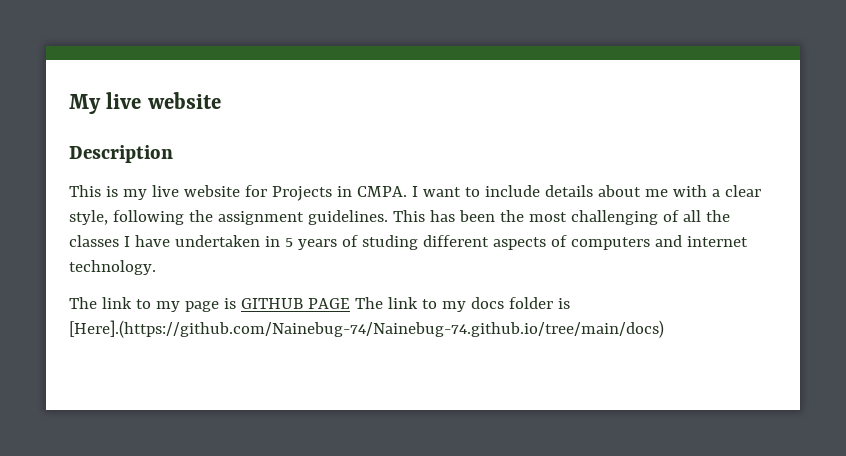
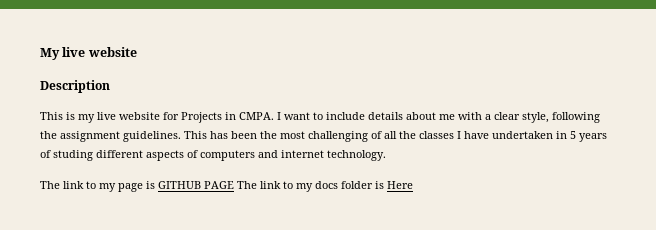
- The link to my page is GITHUB PAGE The link to my docs folder is [Here].(https://github.com/Nainebug-74/Nainebug-74.github.io/tree/main/docs)
+ The link to my page is GITHUB PAGE The link to my docs folder is Here

